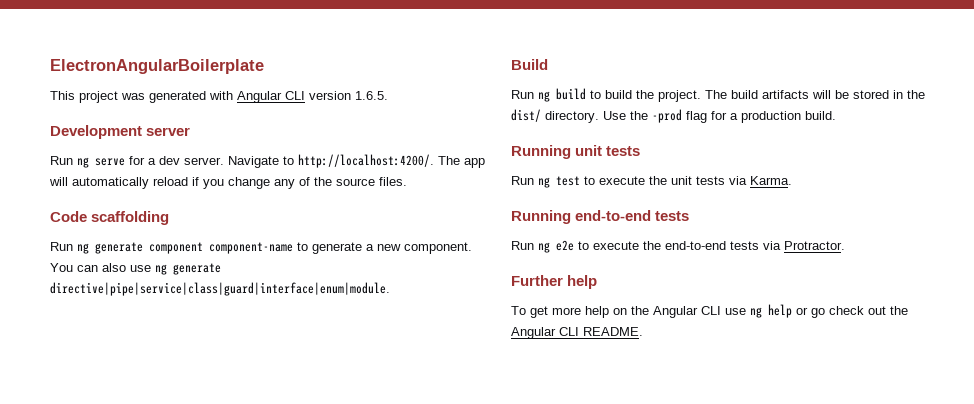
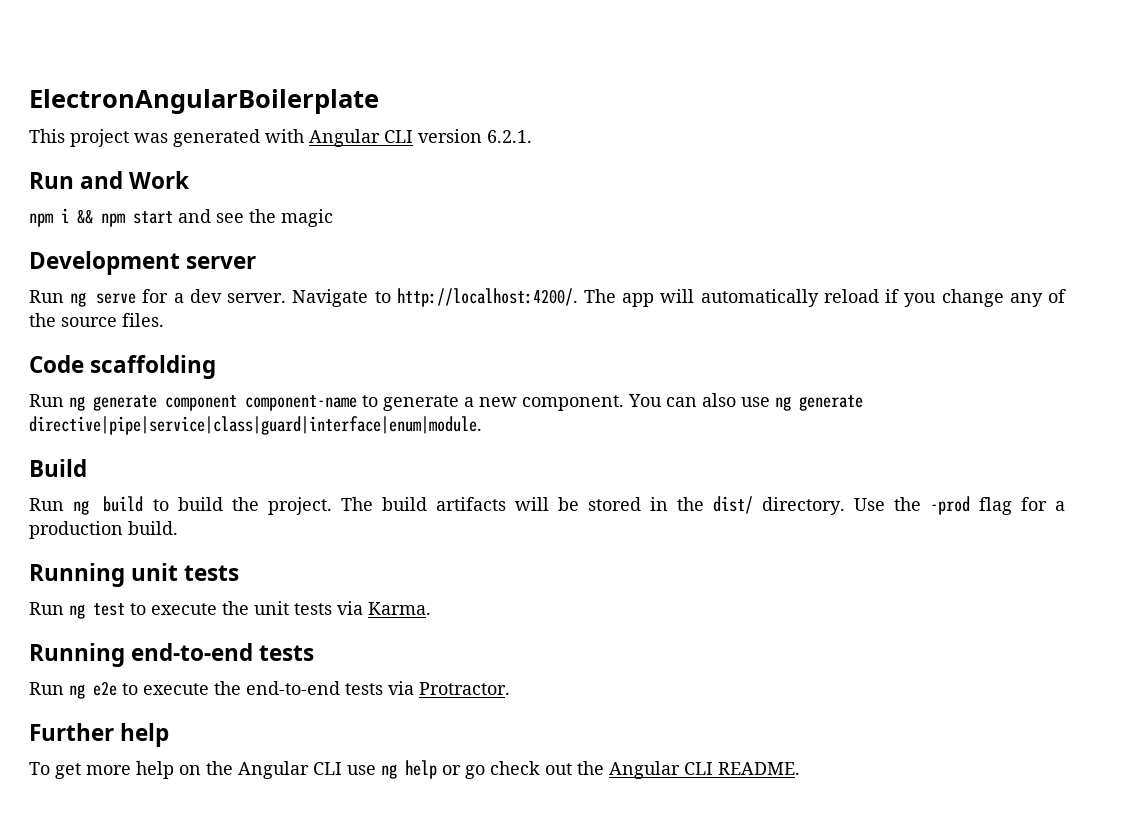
- This project was generated with Angular CLI version 1.6.5.
+ This project was generated with Angular CLI version 6.2.1.
+ Run and Work
+ npm i && npm start and see the magic

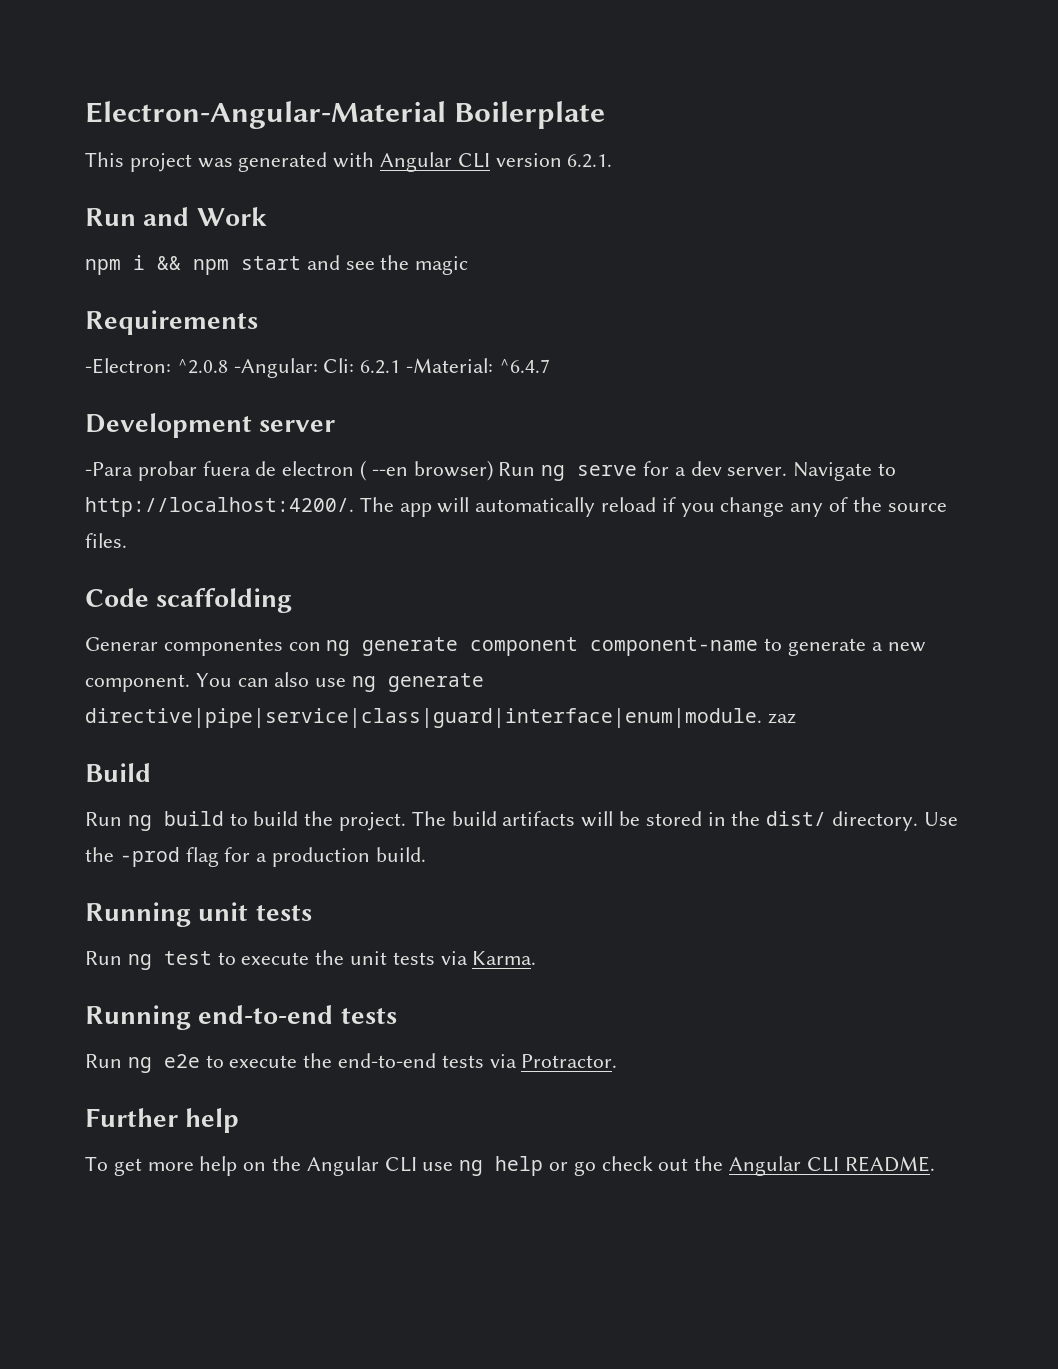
- ElectronAngularBoilerplate
+ Electron-Angular-Material Boilerplate
+ Requirements
+ -Electron: ^2.0.8 -Angular: Cli: 6.2.1 -Material: ^6.4.7
  Development server
- Run ng serve for a dev server.
+ -Para probar fuera de electron ( --en browser) Run ng serve for a dev server.
- Run ng generate component component-name to generate a new component.
+ Generar componentes con ng generate component component-name to generate a new component.
- You can also use ng generate directive|pipe|service|class|guard|interface|enum|module.
+ You can also use ng generate directive|pipe|service|class|guard|interface|enum|module. zaz

